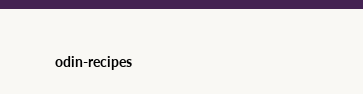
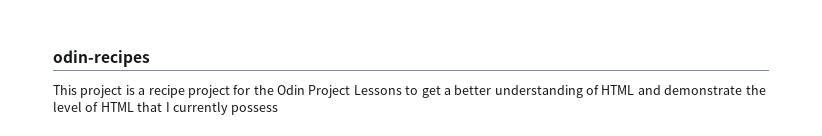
+ This project is a recipe project for the Odin Project Lessons to get a better understanding of HTML and demonstrate the level of HTML that I currently possess

